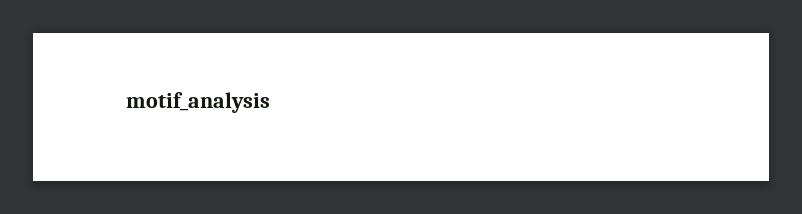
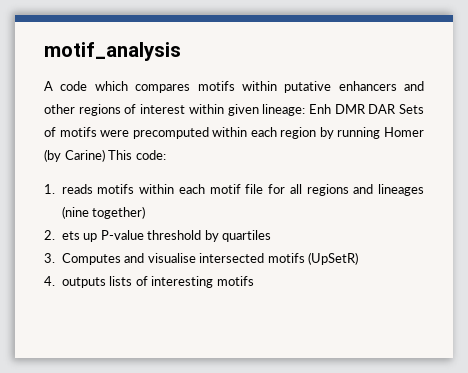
+ A code which compares motifs within putative enhancers and other regions of interest within given lineage: Enh DMR DAR Sets of motifs were precomputed within each region by running Homer (by Carine) This code:
+ 1. reads motifs within each motif file for all regions and lineages (nine together)
+ 2. ets up P-value threshold by quartiles
+ 3. Computes and visualise intersected motifs (UpSetR)
+ 4. outputs lists of interesting motifs

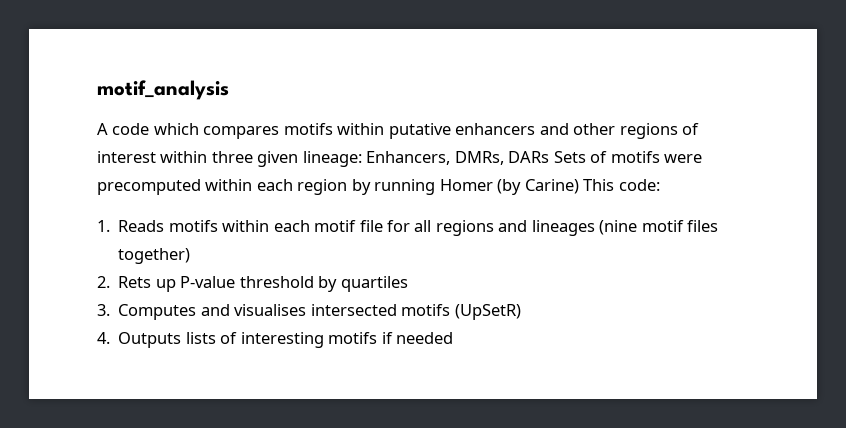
- A code which compares motifs within putative enhancers and other regions of interest within given lineage: Enh DMR DAR Sets of motifs were precomputed within each region by running Homer (by Carine) This code:
+ A code which compares motifs within putative enhancers and other regions of interest within three given lineage: Enhancers, DMRs, DARs Sets of motifs were precomputed within each region by running Homer (by Carine) This code:
- 1. reads motifs within each motif file for all regions and lineages (nine together)
+ 1. Reads motifs within each motif file for all regions and lineages (nine motif files together)
- 2. ets up P-value threshold by quartiles
+ 2. Rets up P-value threshold by quartiles
- 3. Computes and visualise intersected motifs (UpSetR)
+ 3. Computes and visualises intersected motifs (UpSetR)
- 4. outputs lists of interesting motifs
+ 4. Outputs lists of interesting motifs if needed

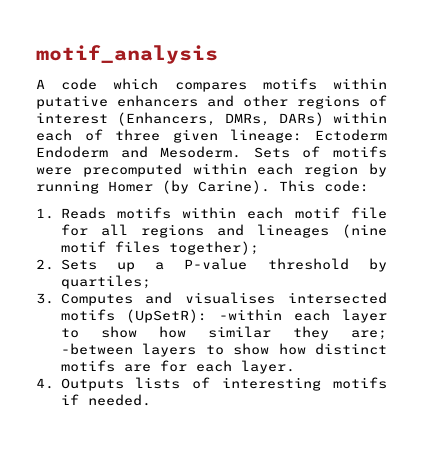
- A code which compares motifs within putative enhancers and other regions of interest within three given lineage: Enhancers, DMRs, DARs Sets of motifs were precomputed within each region by running Homer (by Carine) This code:
+ A code which compares motifs within putative enhancers and other regions of interest (Enhancers, DMRs, DARs) within each of three given lineage: Ectoderm Endoderm and Mesoderm. Sets of motifs were precomputed within each region by running Homer (by Carine). This code:
- 1. Reads motifs within each motif file for all regions and lineages (nine motif files together)
+ 1. Reads motifs within each motif file for all regions and lineages (nine motif files together);
- 2. Rets up P-value threshold by quartiles
+ 2. Sets up a P-value threshold by quartiles;
- 3. Computes and visualises intersected motifs (UpSetR)
+ 3. Computes and visualises intersected motifs (UpSetR): -within each layer to show how similar they are; -between layers to show how distinct motifs are for each layer.
- 4. Outputs lists of interesting motifs if needed
+ 4. Outputs lists of interesting motifs if needed.

